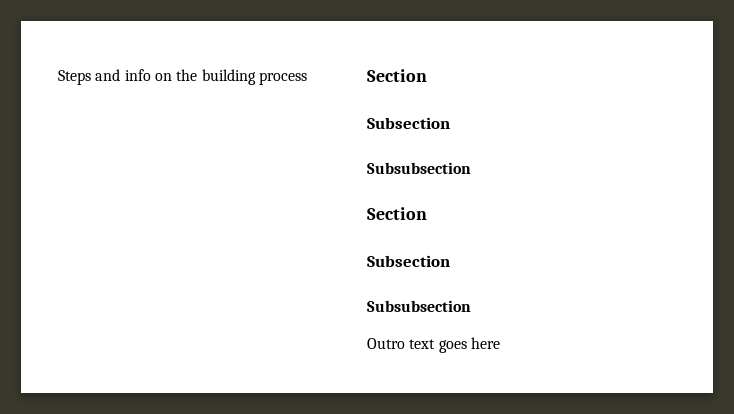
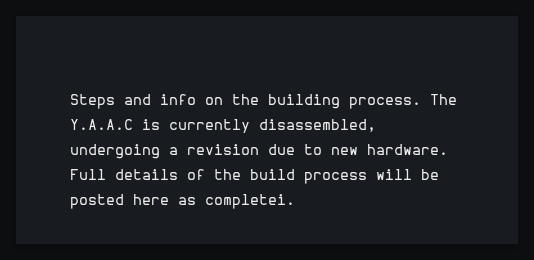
- Steps and info on the building process
- Section
- Subsection
- Subsubsection
- Section
- Subsection
- Subsubsection
- Outro text goes here
+ Steps and info on the building process. The Y.A.A.C is currently disassembled, undergoing a revision due to new hardware. Full details of the build process will be posted here as completei.

